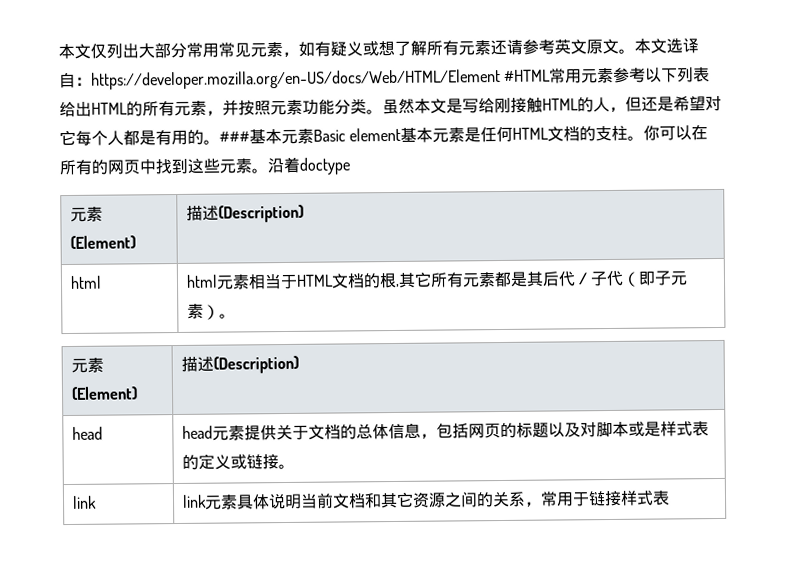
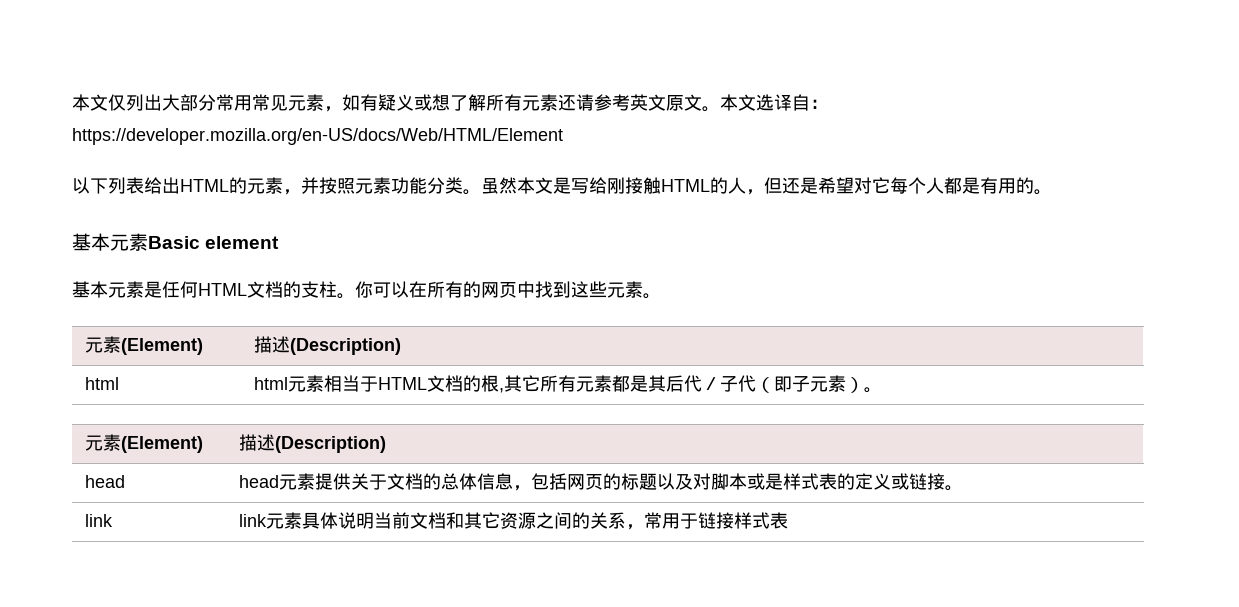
- 本文选译自：https://developer.mozilla.org/en-US/docs/Web/HTML/Element #HTML常用元素参考以下列表给出HTML的所有元素，并按照元素功能分类。
+ 本文选译自：https://developer.mozilla.org/en-US/docs/Web/HTML/Element
+ 以下列表给出HTML的元素，并按照元素功能分类。
- 虽然本文是写给刚接触HTML的人，但还是希望对它每个人都是有用的。###基本元素Basic element基本元素是任何HTML文档的支柱。
+ 虽然本文是写给刚接触HTML的人，但还是希望对它每个人都是有用的。
+ 基本元素Basic element
+ 基本元素是任何HTML文档的支柱。
- 沿着doctype

